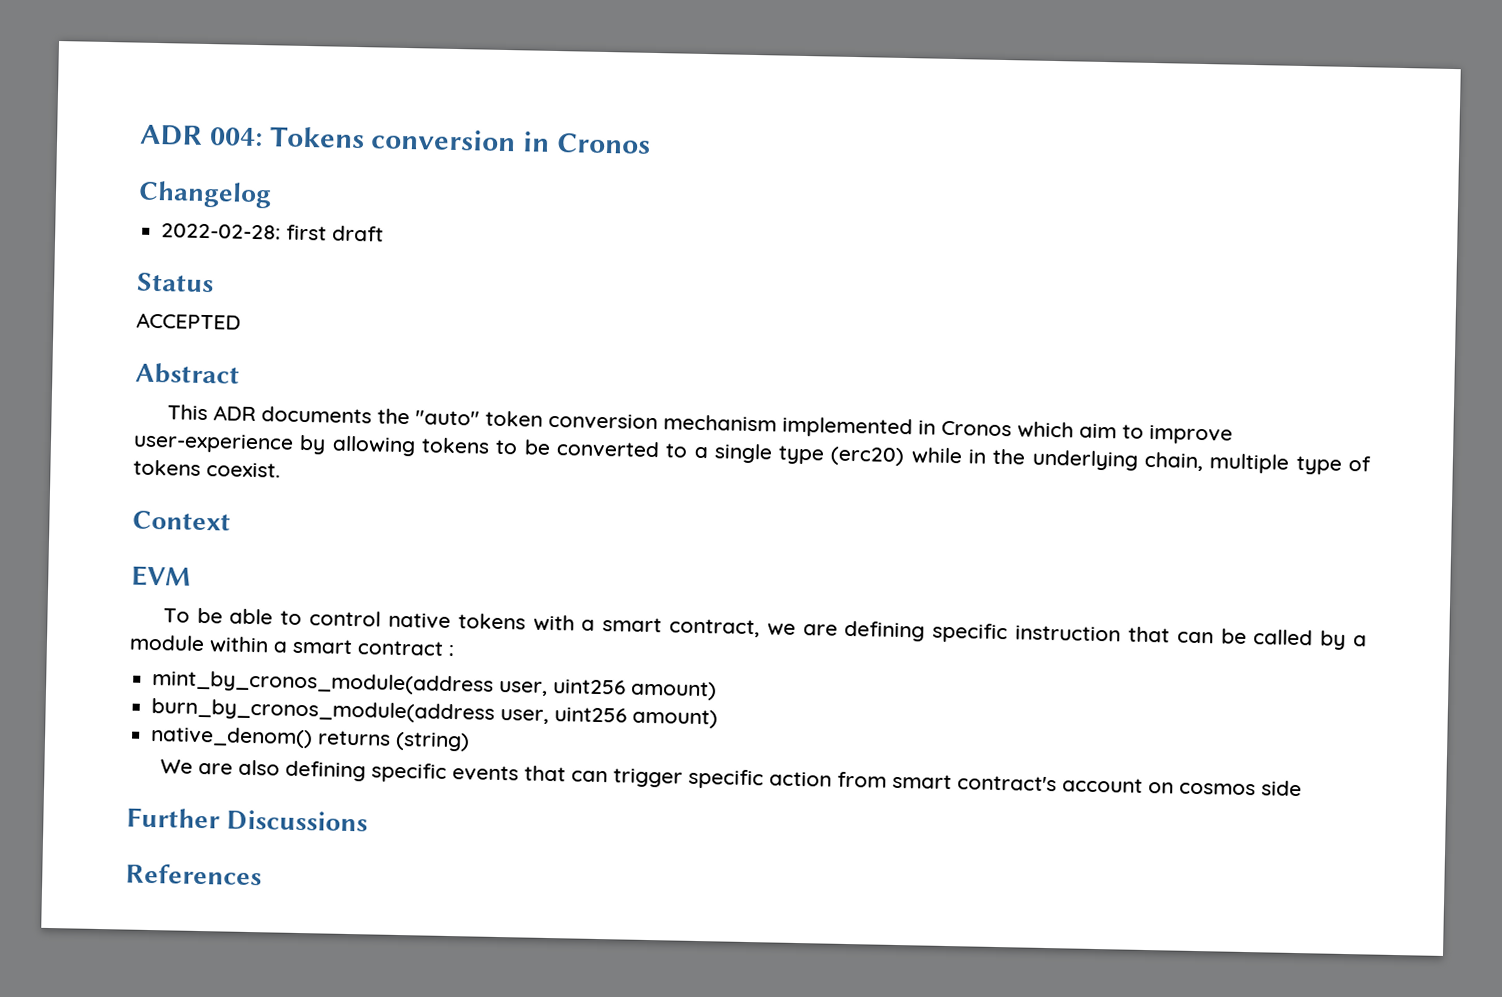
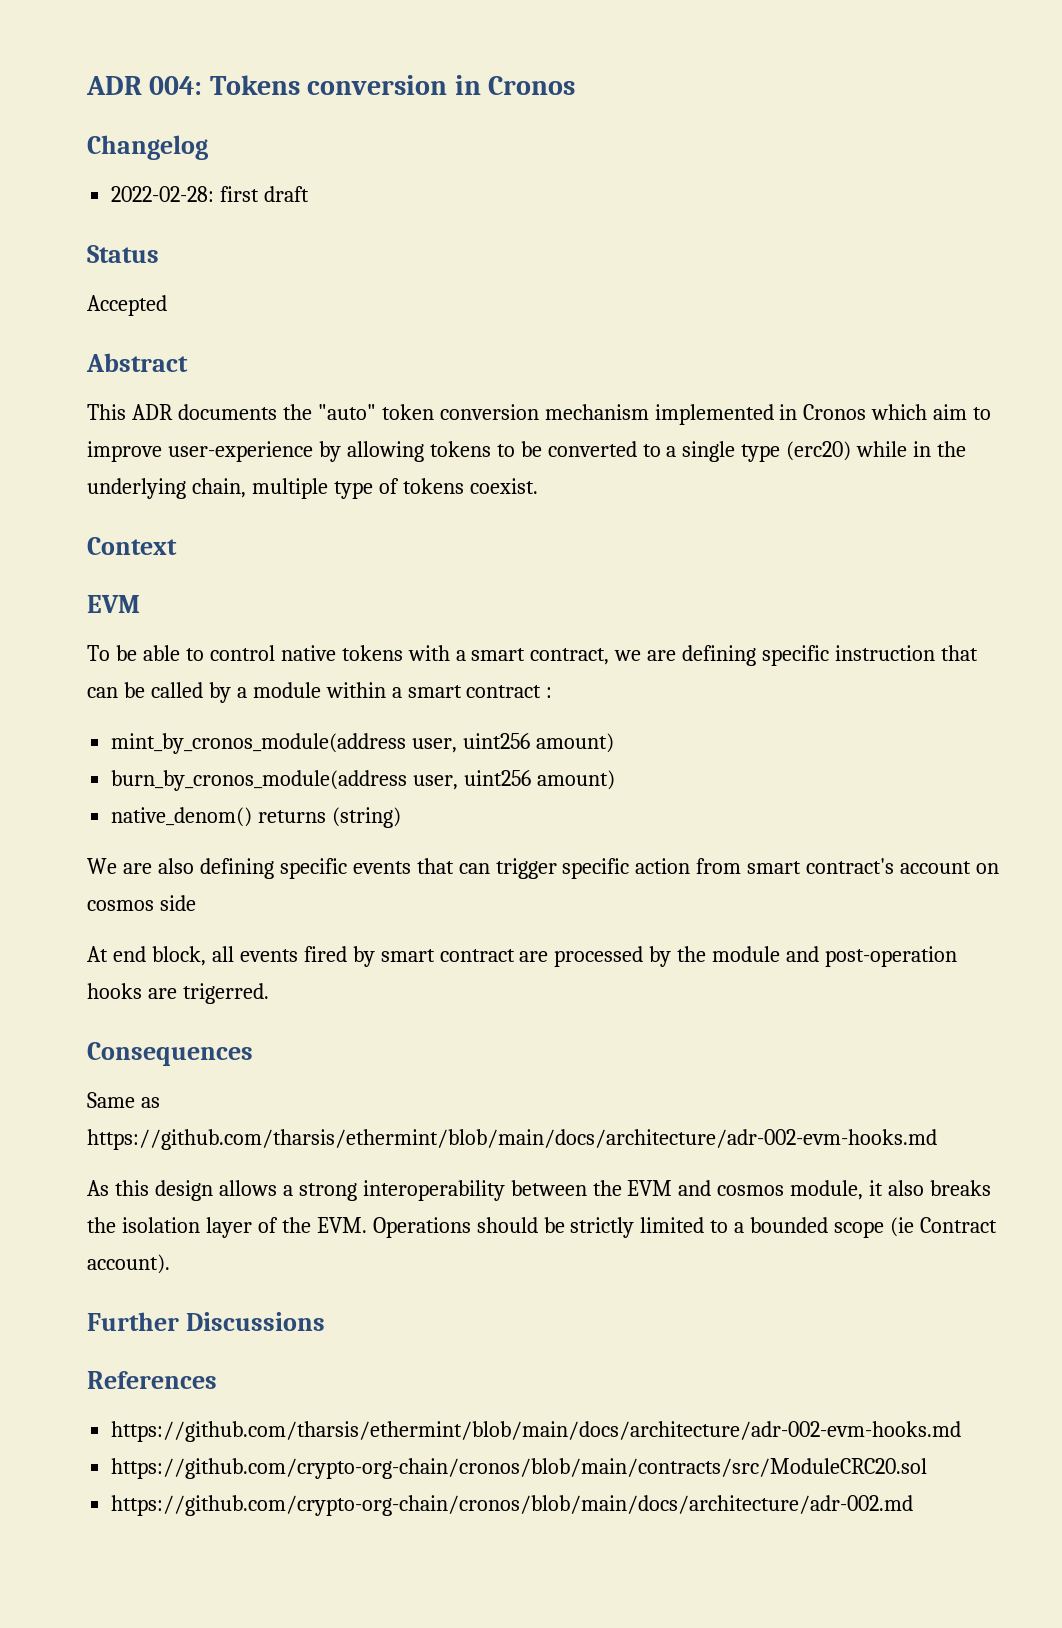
- ACCEPTED
+ Accepted
+ At end block, all events fired by smart contract are processed by the module and post-operation hooks are trigerred.
+ Consequences
+ Same as https://github.com/tharsis/ethermint/blob/main/docs/architecture/adr-002-evm-hooks.md
+ As this design allows a strong interoperability between the EVM and cosmos module, it also breaks the isolation layer of the EVM. Operations should be strictly limited to a bounded scope (ie Contract account).
  References
+ https://github.com/tharsis/ethermint/blob/main/docs/architecture/adr-002-evm-hooks.md
+ https://github.com/crypto-org-chain/cronos/blob/main/contracts/src/ModuleCRC20.sol
+ https://github.com/crypto-org-chain/cronos/blob/main/docs/architecture/adr-002.md

